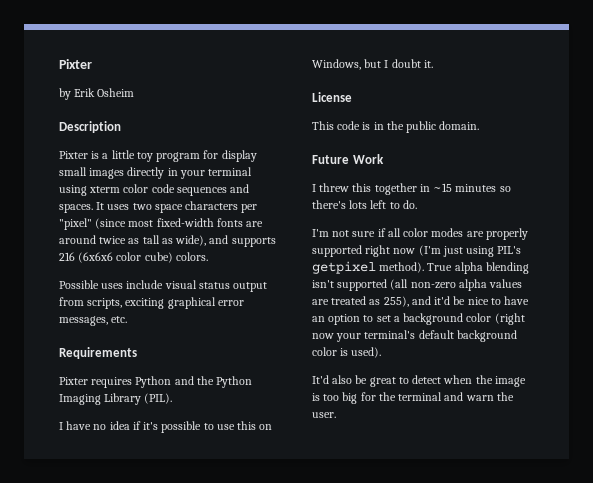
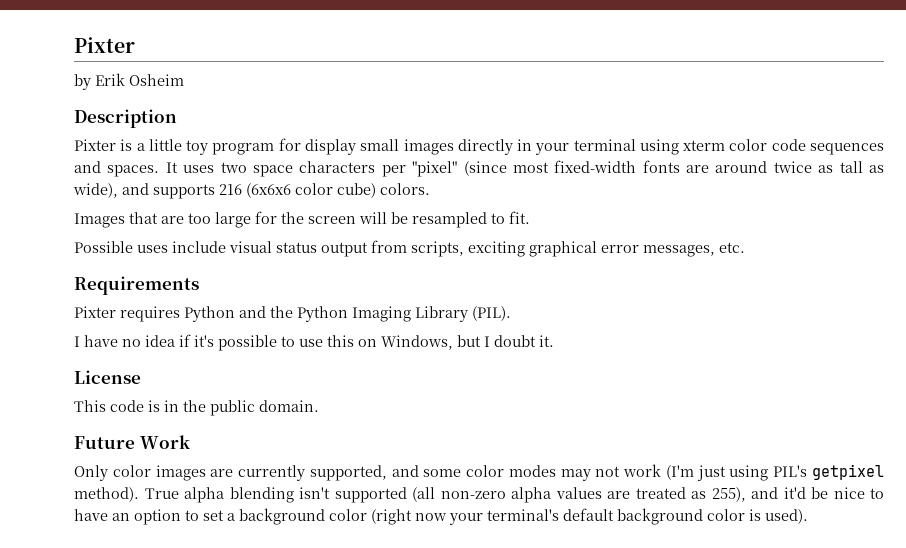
+ Images that are too large for the screen will be resampled to fit.
- I threw this together in ~15 minutes so there's lots left to do.
- I'm not sure if all color modes are properly supported right now (I'm just using PIL's getpixel method).
+ Only color images are currently supported, and some color modes may not work (I'm just using PIL's getpixel method).
- It'd also be great to detect when the image is too big for the terminal and warn the user.

